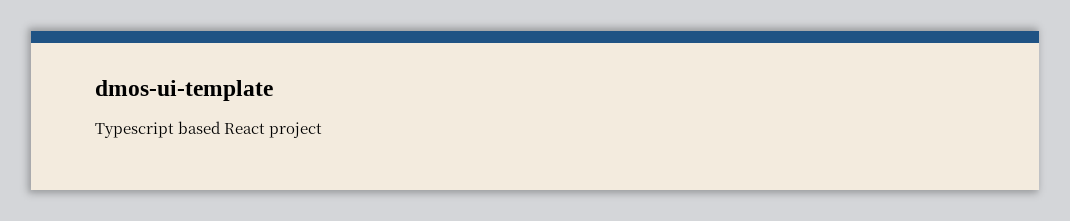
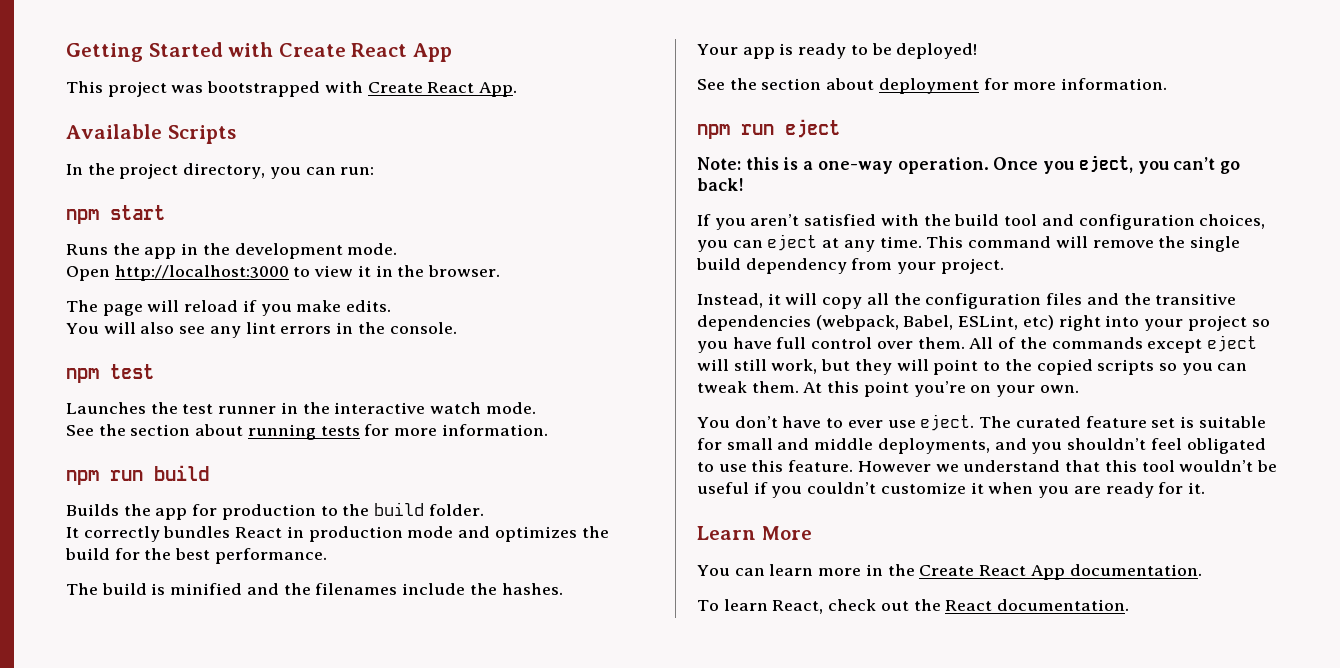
- dmos-ui-template
- Typescript based React project
+ Getting Started with Create React App
+ This project was bootstrapped with Create React App.
+ Available Scripts
+ In the project directory, you can run:
+ npm start
+ Runs the app in the development mode.
+ Open http://localhost:3000 to view it in the browser.
+ The page will reload if you make edits.
+ You will also see any lint errors in the console.
+ npm test
+ Launches the test runner in the interactive watch mode.
+ See the section about running tests for more information.
+ npm run build
+ Builds the app for production to the build folder.
+ It correctly bundles React in production mode and optimizes the build for the best performance.
+ The build is minified and the filenames include the hashes.
+ Your app is ready to be deployed!
+ See the section about deployment for more information.
+ npm run eject
+ Note: this is a one-way operation. Once you eject, you can’t go back!
+ If you aren’t satisfied with the build tool and configuration choices, you can eject at any time. This command will remove the single build dependency from your project.
+ Instead, it will copy all the configuration files and the transitive dependencies (webpack, Babel, ESLint, etc) right into your project so you have full control over them. All of the commands except eject will still work, but they will point to the copied scripts so you can tweak them. At this point you’re on your own.
+ You don’t have to ever use eject. The curated feature set is suitable for small and middle deployments, and you shouldn’t feel obligated to use this feature. However we understand that this tool wouldn’t be useful if you couldn’t customize it when you are ready for it.
+ Learn More
+ You can learn more in the Create React App documentation.
+ To learn React, check out the React documentation.

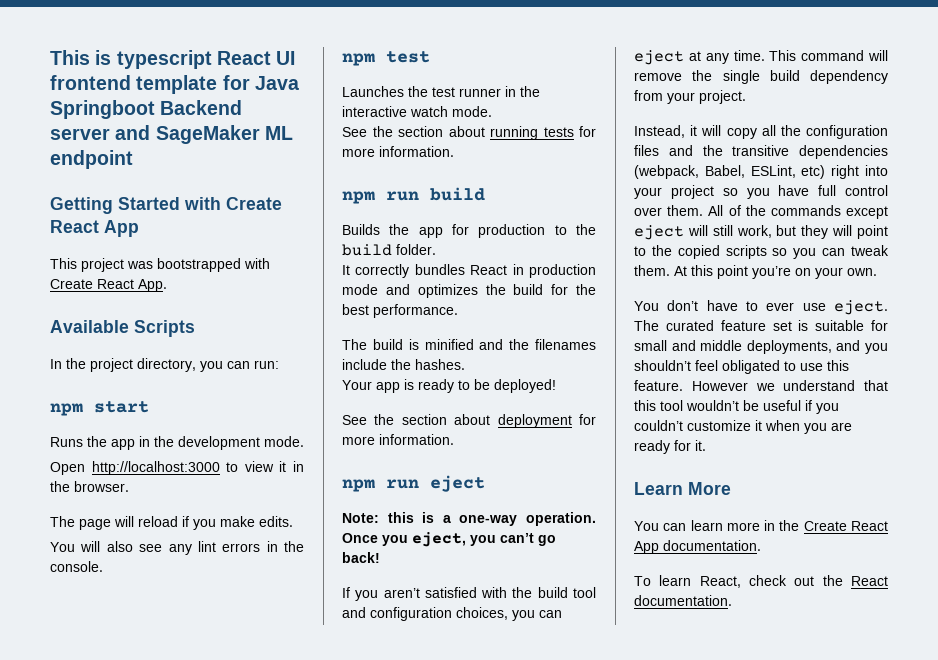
+ This is typescript React UI frontend template for Java Springboot Backend server and SageMaker ML endpoint

